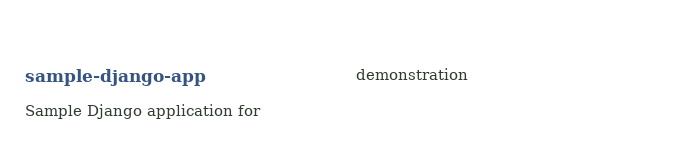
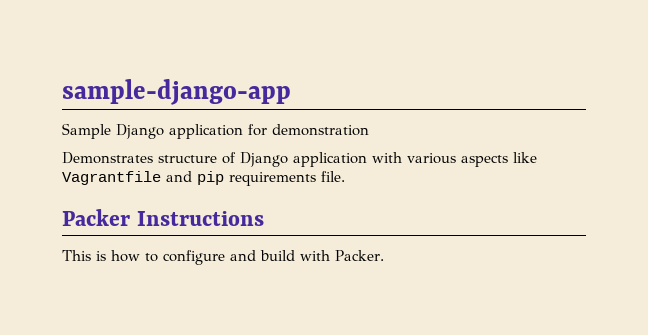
+ Demonstrates structure of Django application with various aspects like Vagrantfile and pip requirements file.
+ Packer Instructions
+ This is how to configure and build with Packer.

